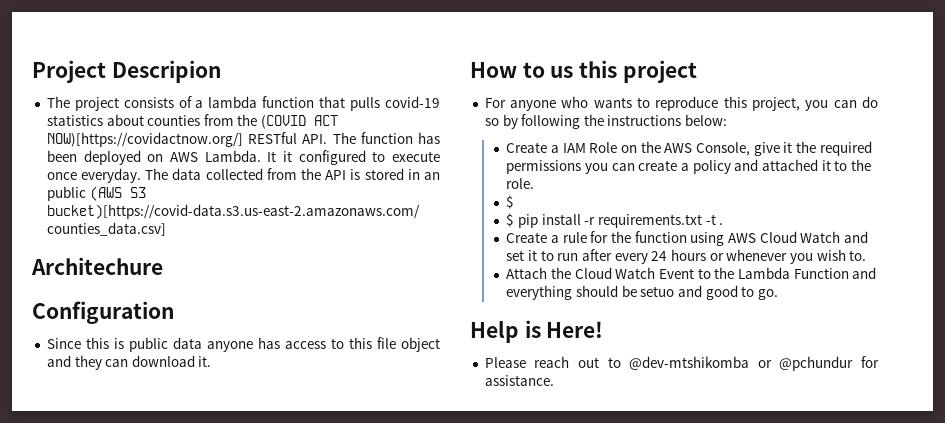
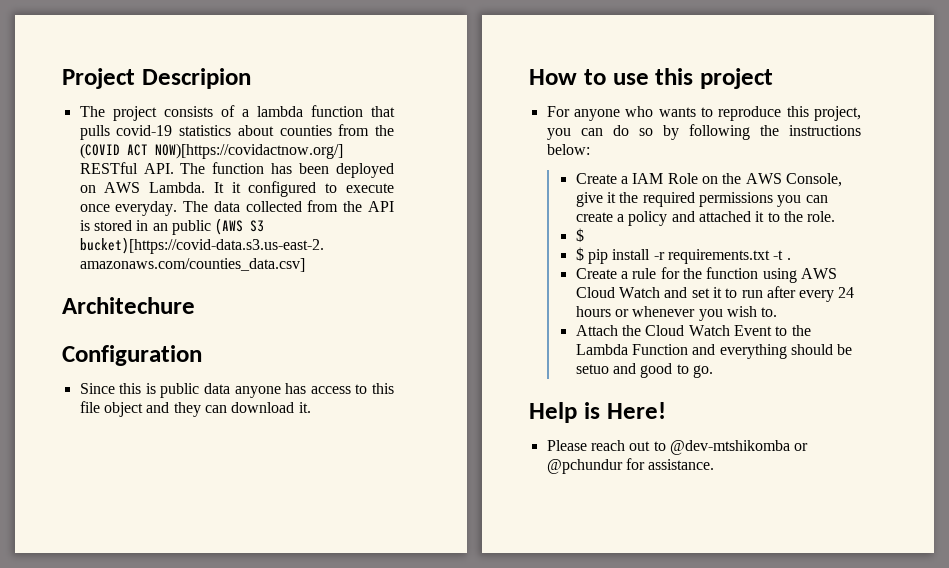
- How to us this project
+ How to use this project

